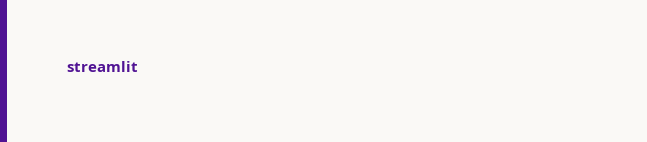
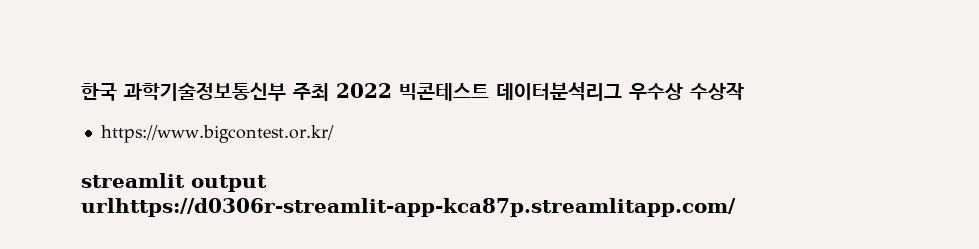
- streamlit
+ 한국 과학기술정보통신부 주최 2022 빅콘테스트 데이터분석리그 우수상 수상작
+ https://www.bigcontest.or.kr/
+ streamlit output urlhttps://d0306r-streamlit-app-kca87p.streamlitapp.com/

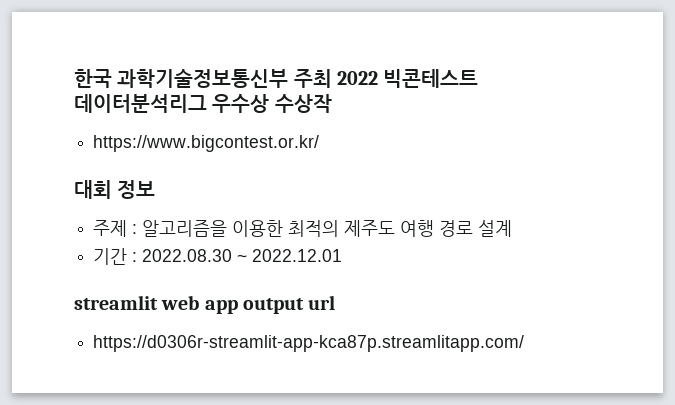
- streamlit output urlhttps://d0306r-streamlit-app-kca87p.streamlitapp.com/
+ 대회 정보
+ 주제 : 알고리즘을 이용한 최적의 제주도 여행 경로 설계
+ 기간 : 2022.08.30 ~ 2022.12.01
+ streamlit web app output url
+ https://d0306r-streamlit-app-kca87p.streamlitapp.com/

